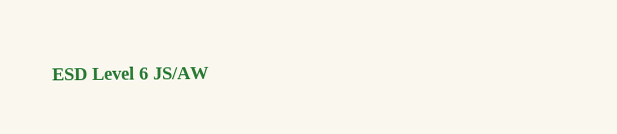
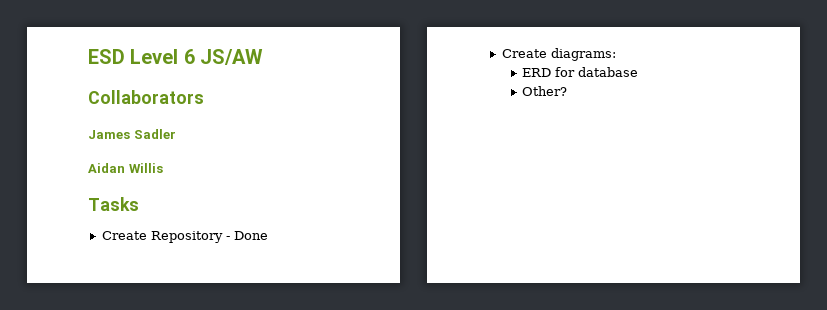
+ Collaborators
+ James Sadler
+ Aidan Willis
+ Tasks
+ Create Repository - Done
+ Create diagrams:
+ ERD for database
+ Other?

